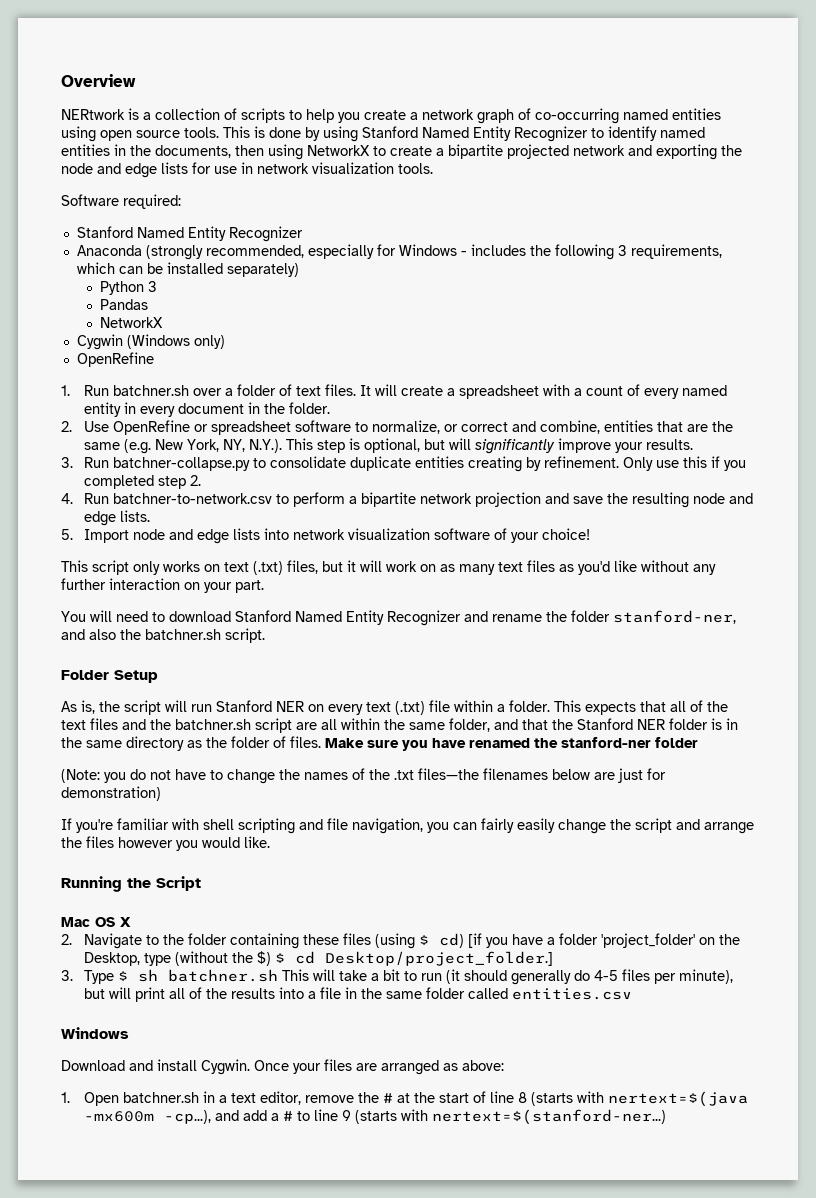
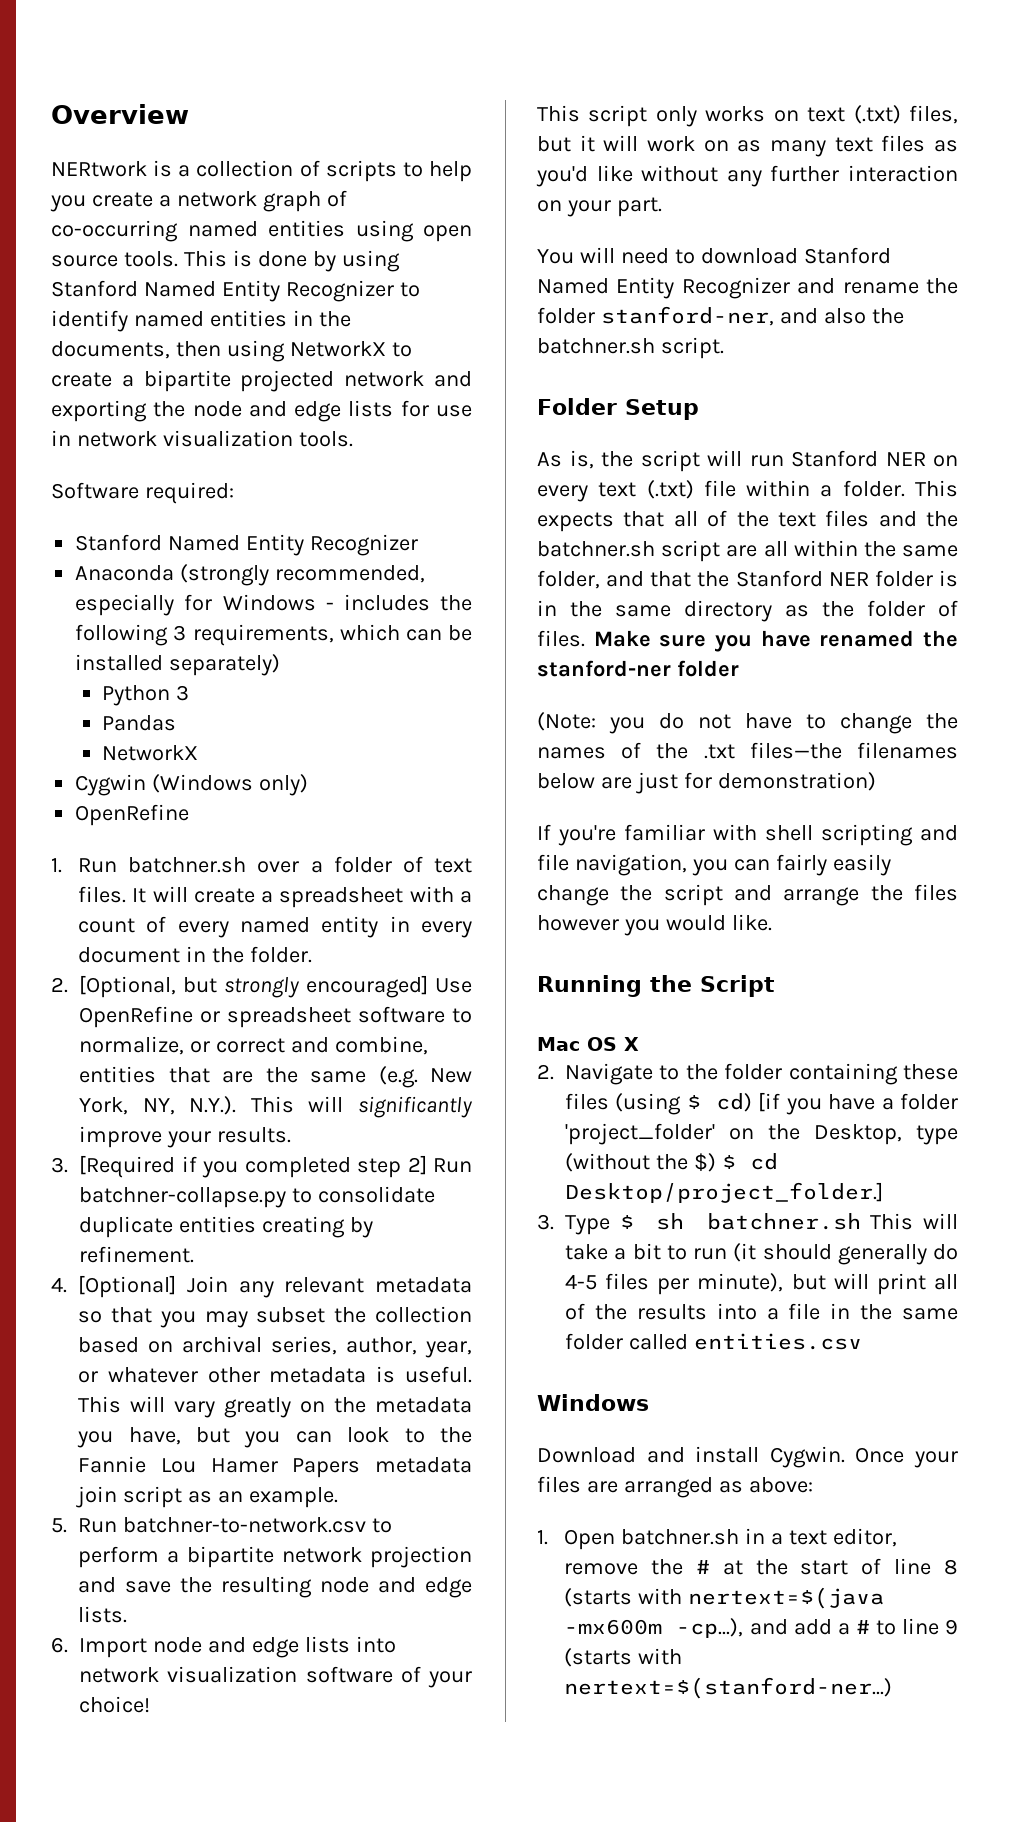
- 2. Use OpenRefine or spreadsheet software to normalize, or correct and combine, entities that are the same (e.g. New York, NY, N.Y.). This step is optional, but will significantly improve your results.
+ 2. [Optional, but strongly encouraged] Use OpenRefine or spreadsheet software to normalize, or correct and combine, entities that are the same (e.g. New York, NY, N.Y.). This will significantly improve your results.
- 3. Run batchner-collapse.py to consolidate duplicate entities creating by refinement. Only use this if you completed step 2.
- 4. Run batchner-to-network.csv to perform a bipartite network projection and save the resulting node and edge lists.
+ 3. [Required if you completed step 2] Run batchner-collapse.py to consolidate duplicate entities creating by refinement.
+ 4. [Optional] Join any relevant metadata so that you may subset the collection based on archival series, author, year, or whatever other metadata is useful. This will vary greatly on the metadata you have, but you can look to the Fannie Lou Hamer Papers metadata join script as an example.
+ 5. Run batchner-to-network.csv to perform a bipartite network projection and save the resulting node and edge lists.
- 5. Import node and edge lists into network visualization software of your choice!
+ 6. Import node and edge lists into network visualization software of your choice!

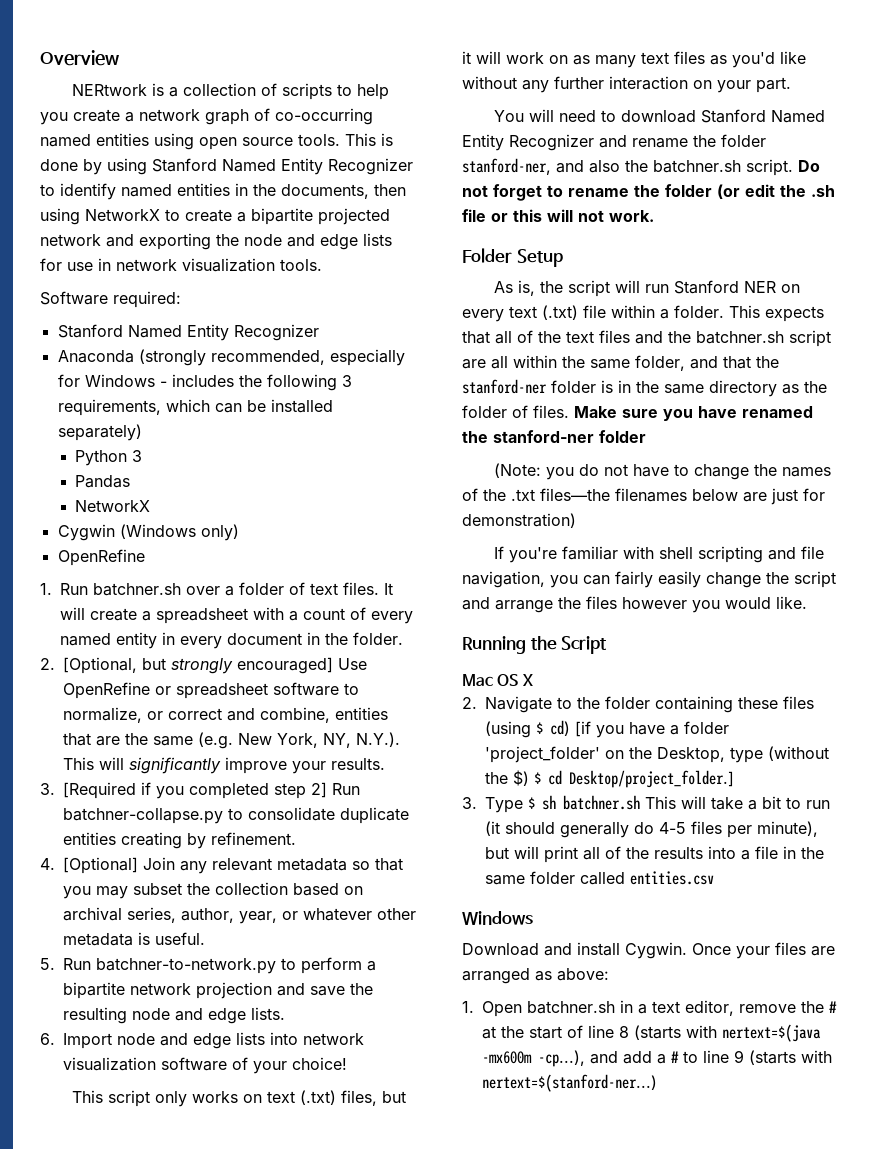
- This will vary greatly on the metadata you have, but you can look to the Fannie Lou Hamer Papers metadata join script as an example.
- 5. Run batchner-to-network.csv to perform a bipartite network projection and save the resulting node and edge lists.
+ 5. Run batchner-to-network.py to perform a bipartite network projection and save the resulting node and edge lists.
+ Do not forget to rename the folder (or edit the .sh file or this will not work.
- This expects that all of the text files and the batchner.sh script are all within the same folder, and that the Stanford NER folder is in the same directory as the folder of files.
+ This expects that all of the text files and the batchner.sh script are all within the same folder, and that the stanford-ner folder is in the same directory as the folder of files.

